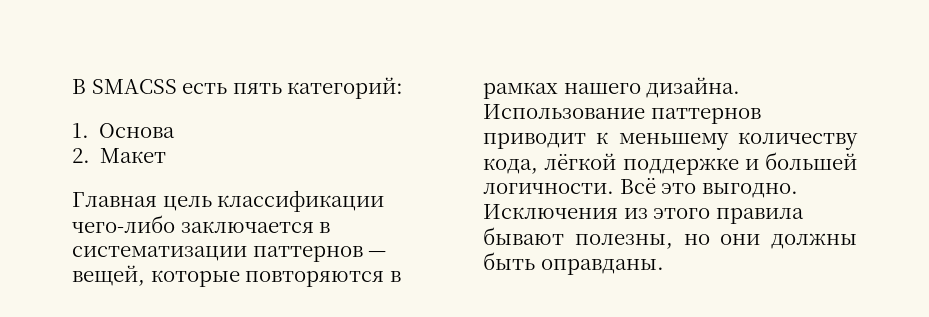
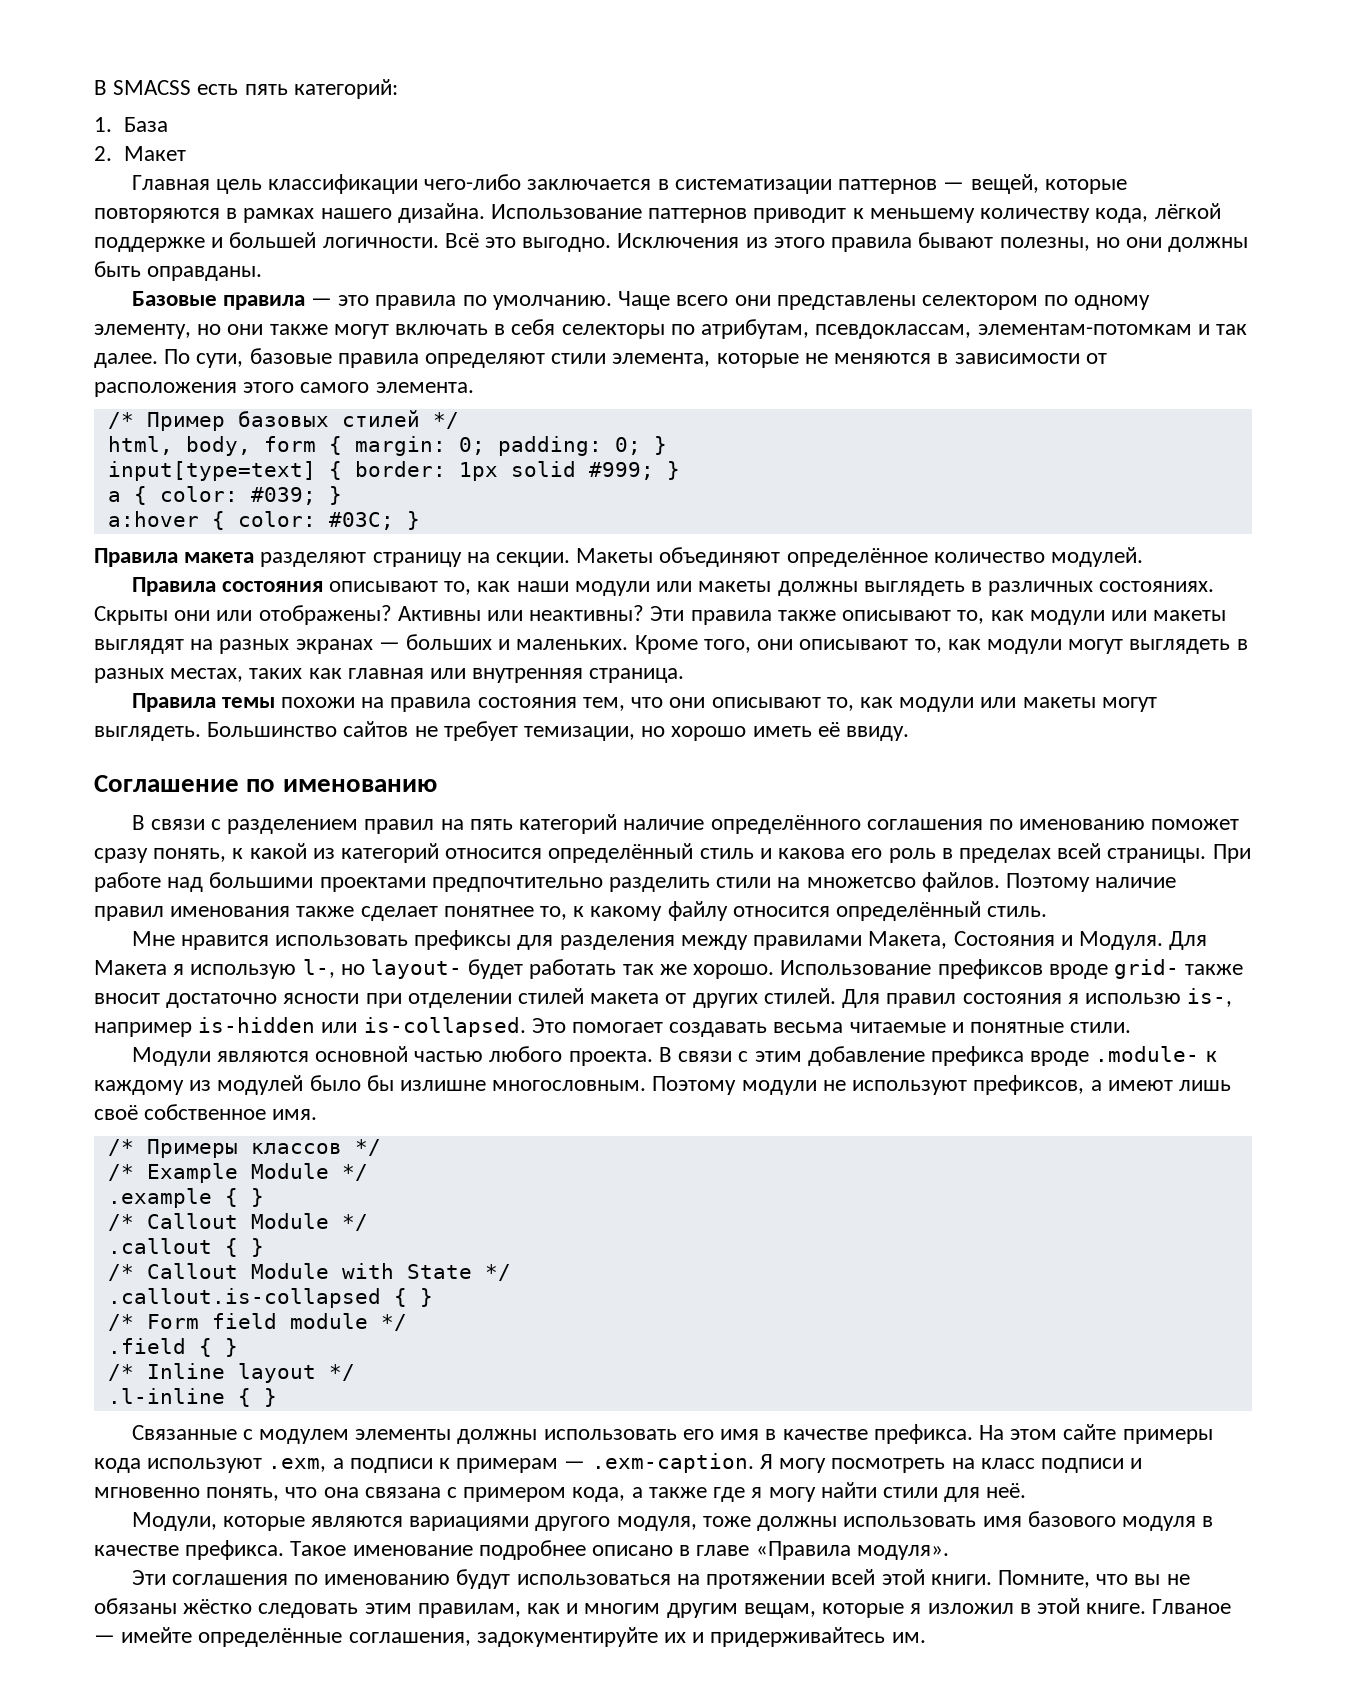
- 1. Основа
+ 1. База
+ Базовые правила — это правила по умолчанию. Чаще всего они представлены селектором по одному элементу, но они также могут включать в себя селекторы по атрибутам, псевдоклассам, элементам-потомкам и так далее. По сути, базовые правила определяют стили элемента, которые не меняются в зависимости от расположения этого самого элемента.
+ /* Пример базовых стилей */
+ html, body, form { margin: 0; padding: 0; }
+ input[type=text] { border: 1px solid #999; }
+ a { color: #039; }
+ a:hover { color: #03C; }
+ Правила макета разделяют страницу на секции. Макеты объединяют определённое количество модулей.
+ Правила состояния описывают то, как наши модули или макеты должны выглядеть в различных состояниях. Скрыты они или отображены? Активны или неактивны? Эти правила также описывают то, как модули или макеты выглядят на разных экранах — больших и маленьких. Кроме того, они описывают то, как модули могут выглядеть в разных местах, таких как главная или внутренняя страница.
+ Правила темы похожи на правила состояния тем, что они описывают то, как модули или макеты могут выглядеть. Большинство сайтов не требует темизации, но хорошо иметь её ввиду.
+ Соглашение по именованию
+ В связи с разделением правил на пять категорий наличие определённого соглашения по именованию поможет сразу понять, к какой из категорий относится определённый стиль и какова его роль в пределах всей страницы. При работе над большими проектами предпочтительно разделить стили на множетсво файлов. Поэтому наличие правил именования также сделает понятнее то, к какому файлу относится определённый стиль.
+ Мне нравится использовать префиксы для разделения между правилами Макета, Состояния и Модуля. Для Макета я использую l-, но layout- будет работать так же хорошо. Использование префиксов вроде grid- также вносит достаточно ясности при отделении стилей макета от других стилей. Для правил состояния я использю is-, например is-hidden или is-collapsed. Это помогает создавать весьма читаемые и понятные стили.
+ Модули являются основной частью любого проекта. В связи с этим добавление префикса вроде .module- к каждому из модулей было бы излишне многословным. Поэтому модули не используют префиксов, а имеют лишь своё собственное имя.
+ /* Примеры классов */
+ /* Example Module */
+ .example { }
+ /* Callout Module */
+ .callout { }
+ /* Callout Module with State */
+ .callout.is-collapsed { }
+ /* Form field module */
+ .field { }
+ /* Inline layout */
+ .l-inline { }
+ Связанные с модулем элементы должны использовать его имя в качестве префикса. На этом сайте примеры кода используют .exm, а подписи к примерам — .exm-caption. Я могу посмотреть на класс подписи и мгновенно понять, что она связана с примером кода, а также где я могу найти стили для неё.
+ Модули, которые являются вариациями другого модуля, тоже должны использовать имя базового модуля в качестве префикса. Такое именование подробнее описано в главе «Правила модуля».
+ Эти соглашения по именованию будут использоваться на протяжении всей этой книги. Помните, что вы не обязаны жёстко следовать этим правилам, как и многим другим вещам, которые я изложил в этой книге. Глваное — имейте определённые соглашения, задокументируйте их и придерживайтесь им.

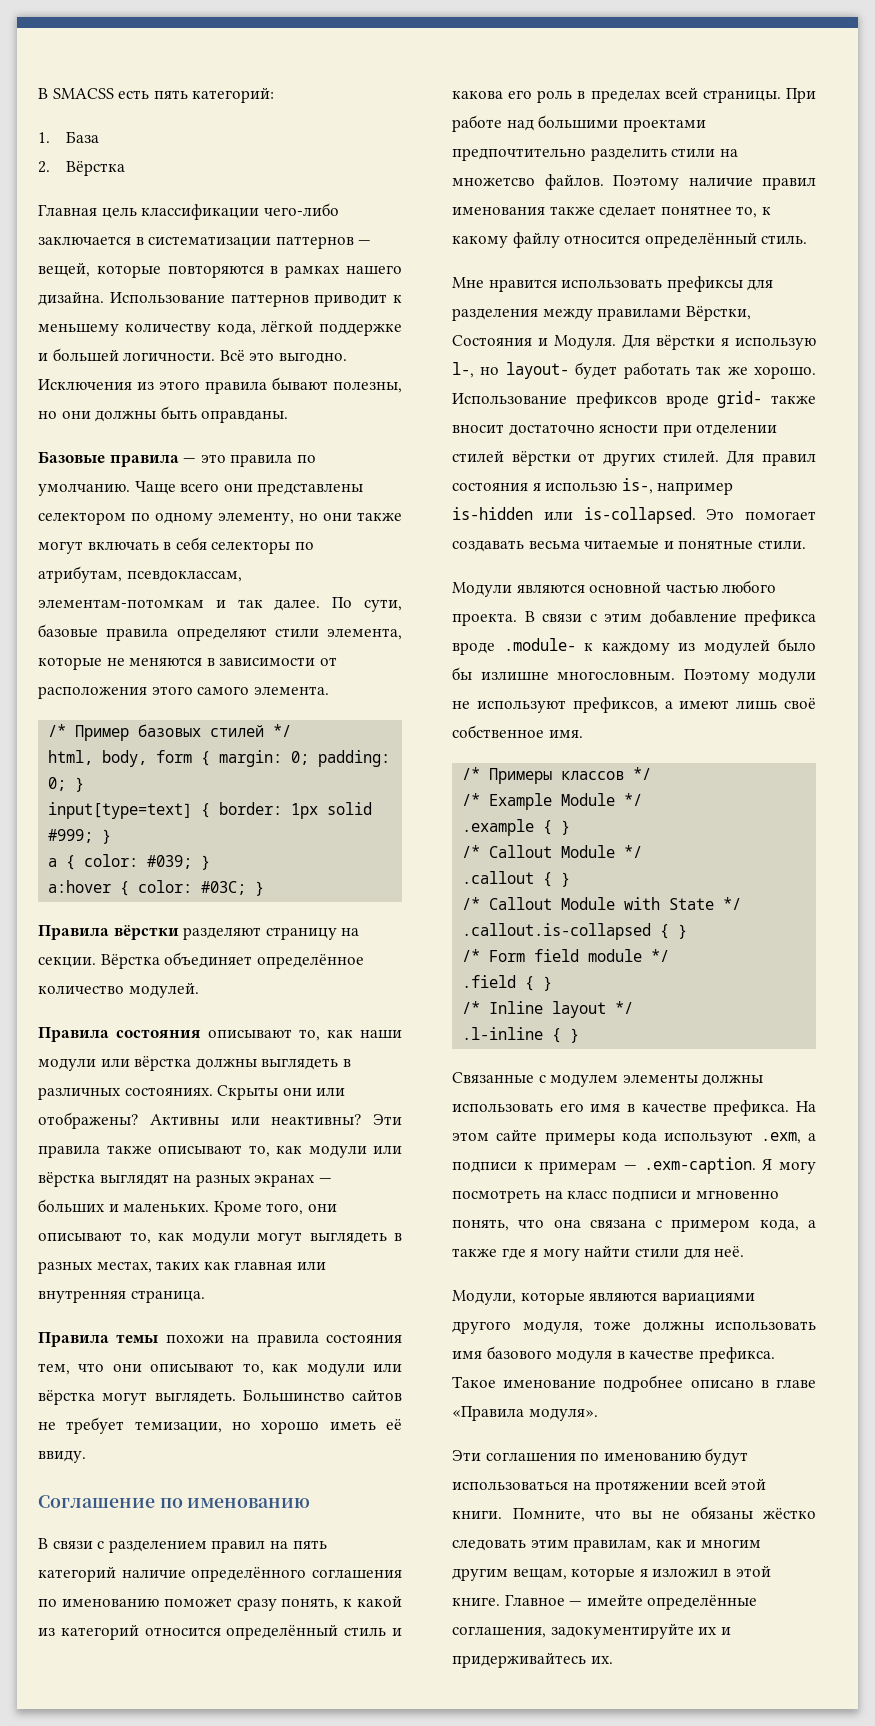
- 2. Макет
+ 2. Вёрстка
- Правила макета разделяют страницу на секции.
+ Правила вёрстки разделяют страницу на секции.
- Макеты объединяют определённое количество модулей.
+ Вёрстка объединяет определённое количество модулей.
- Правила состояния описывают то, как наши модули или макеты должны выглядеть в различных состояниях.
+ Правила состояния описывают то, как наши модули или вёрстка должны выглядеть в различных состояниях.
- Эти правила также описывают то, как модули или макеты выглядят на разных экранах — больших и маленьких.
+ Эти правила также описывают то, как модули или вёрстка выглядят на разных экранах — больших и маленьких.
- Правила темы похожи на правила состояния тем, что они описывают то, как модули или макеты могут выглядеть.
+ Правила темы похожи на правила состояния тем, что они описывают то, как модули или вёрстка могут выглядеть.
- Мне нравится использовать префиксы для разделения между правилами Макета, Состояния и Модуля.
+ Мне нравится использовать префиксы для разделения между правилами Вёрстки, Состояния и Модуля.
- Для Макета я использую l-, но layout- будет работать так же хорошо.
+ Для вёрстки я использую l-, но layout- будет работать так же хорошо.
- Использование префиксов вроде grid- также вносит достаточно ясности при отделении стилей макета от других стилей.
+ Использование префиксов вроде grid- также вносит достаточно ясности при отделении стилей вёрстки от других стилей.
- Глваное — имейте определённые соглашения, задокументируйте их и придерживайтесь им.
+ Главное — имейте определённые соглашения, задокументируйте их и придерживайтесь их.

